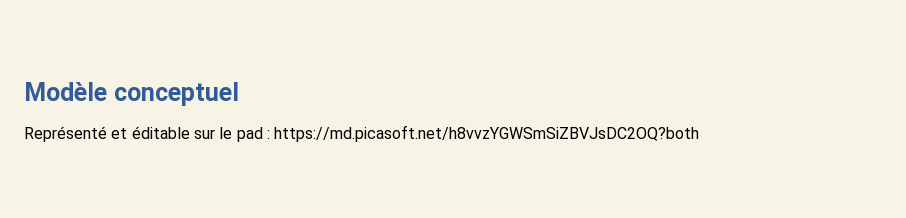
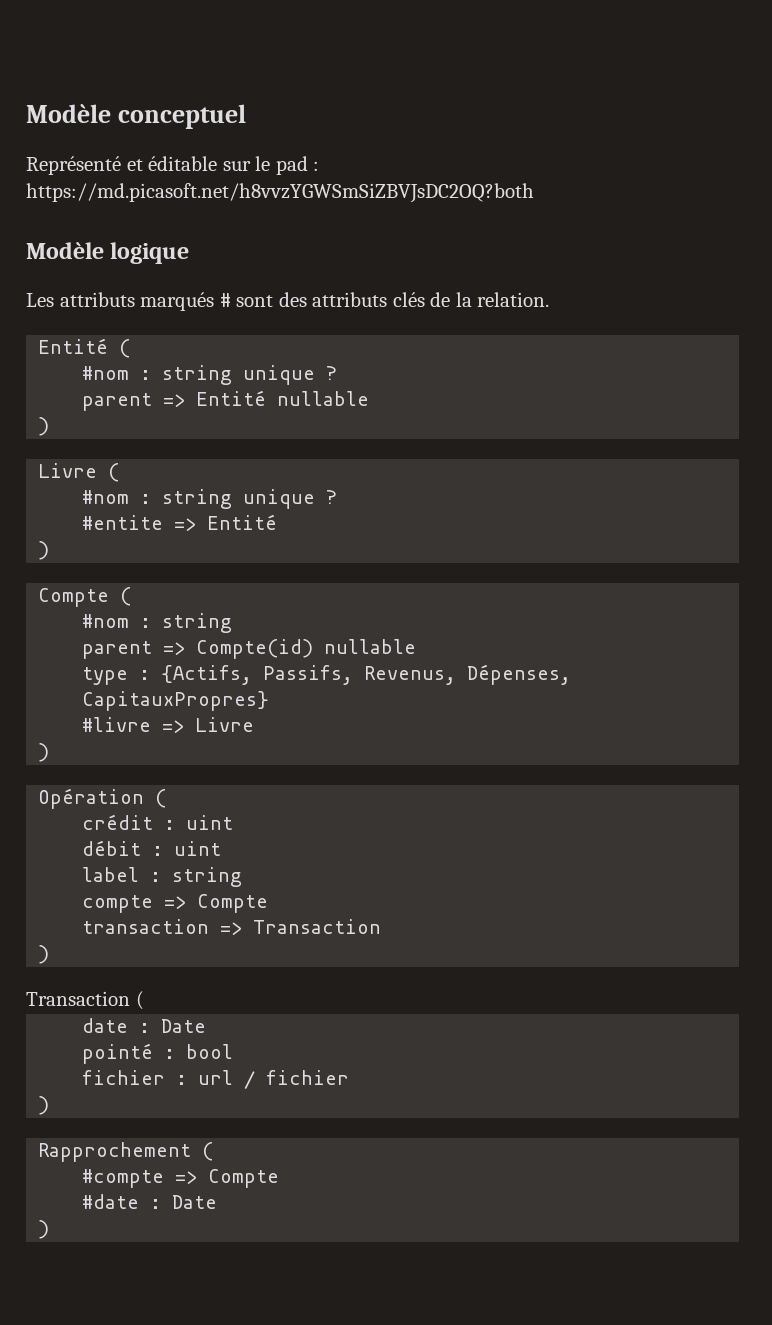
+ Modèle logique
+ Les attributs marqués # sont des attributs clés de la relation.
+ Entité (
+ #nom : string unique ?
+ parent => Entité nullable
+ )
+ Livre (
+ #nom : string unique ?
+ #entite => Entité
+ )
+ Compte (
+ #nom : string
+ parent => Compte(id) nullable
+ type : {Actifs, Passifs, Revenus, Dépenses, CapitauxPropres}
+ #livre => Livre
+ )
+ Opération (
+ crédit : uint
+ débit : uint
+ label : string
+ compte => Compte
+ transaction => Transaction
+ )
+ Transaction (
+ date : Date
+ pointé : bool
+ fichier : url / fichier
+ )
+ Rapprochement (
+ #compte => Compte
+ #date : Date
+ )

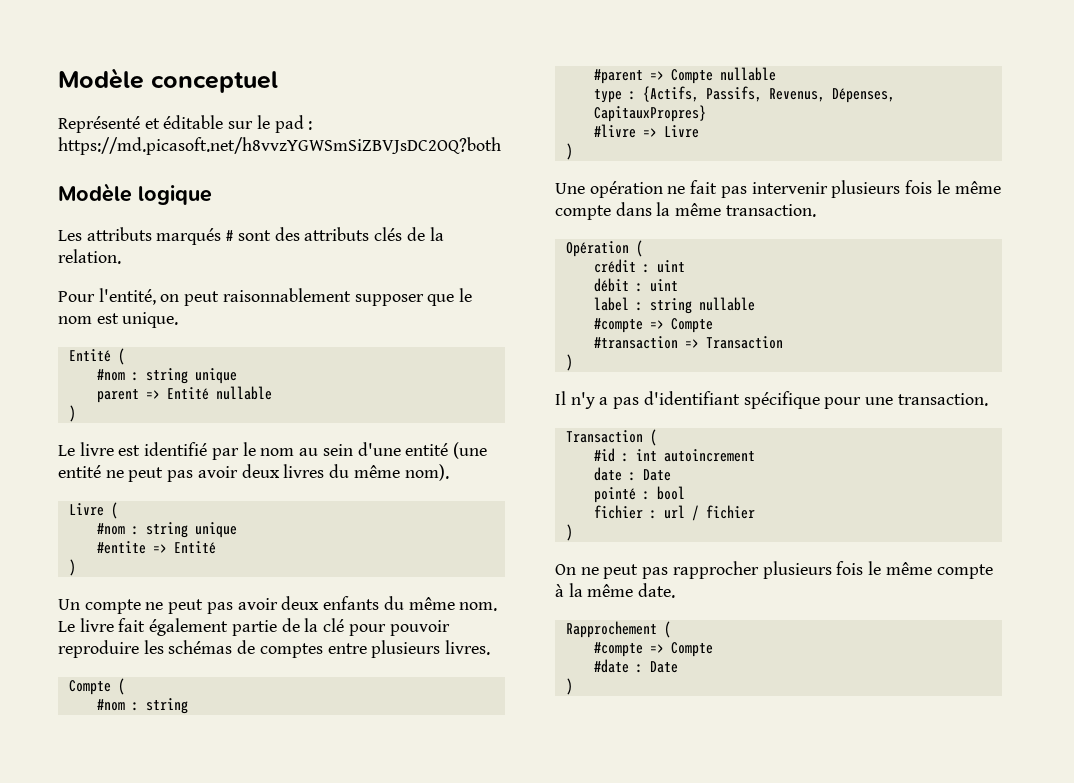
+ Pour l'entité, on peut raisonnablement supposer que le nom est unique.
  Entité (
- #nom : string unique ?
+ #nom : string unique
+ Le livre est identifié par le nom au sein d'une entité (une entité ne peut pas avoir deux livres du même nom).
  Livre (
- #nom : string unique ?
+ #nom : string unique
+ Un compte ne peut pas avoir deux enfants du même nom. Le livre fait également partie de la clé pour pouvoir reproduire les schémas de comptes entre plusieurs livres.
- parent => Compte(id) nullable
+ #parent => Compte nullable
+ Une opération ne fait pas intervenir plusieurs fois le même compte dans la même transaction.
- label : string
- compte => Compte
- transaction => Transaction
+ label : string nullable
+ #compte => Compte
+ #transaction => Transaction
+ Il n'y a pas d'identifiant spécifique pour une transaction.
  Transaction (
+ #id : int autoincrement
+ On ne peut pas rapprocher plusieurs fois le même compte à la même date.

